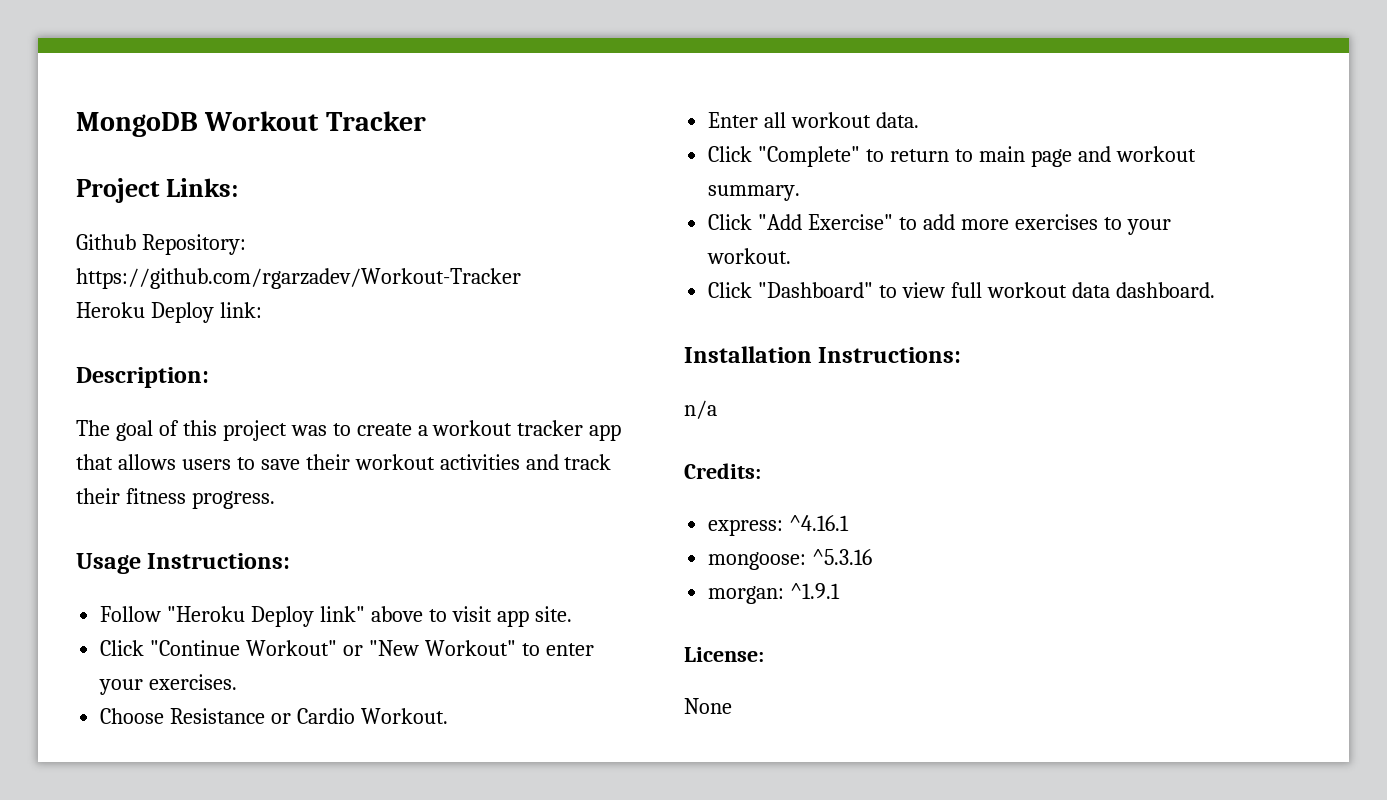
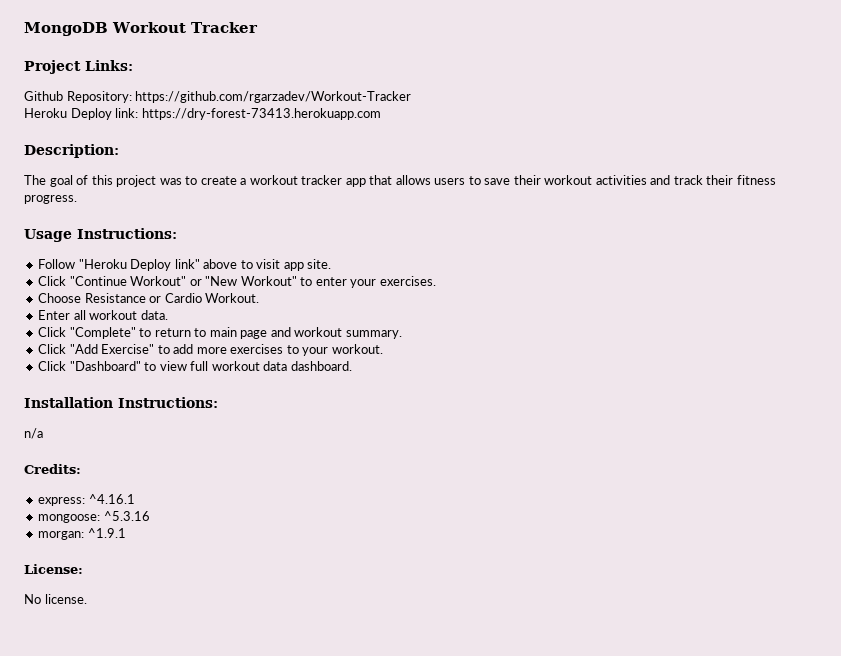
- Heroku Deploy link:
+ Heroku Deploy link: https://dry-forest-73413.herokuapp.com
- None
+ No license.

